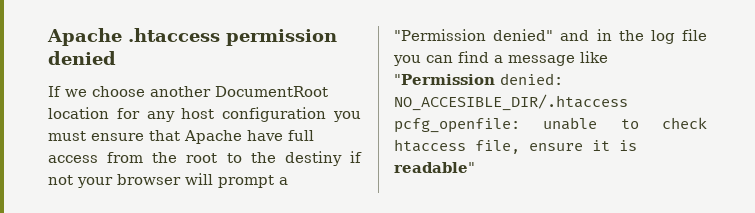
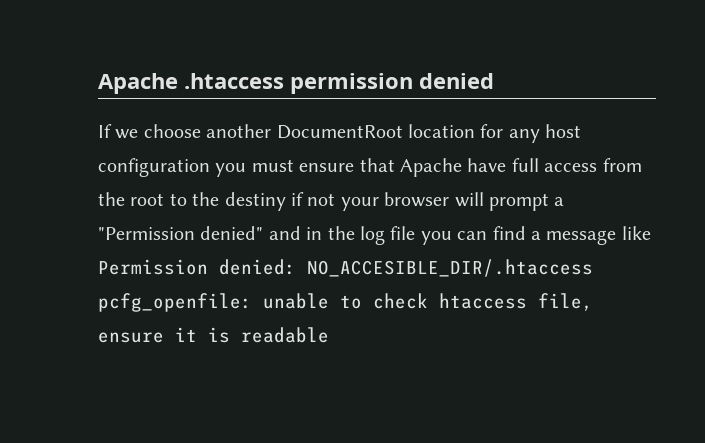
- If we choose another DocumentRoot location for any host configuration you must ensure that Apache have full access from the root to the destiny if not your browser will prompt a "Permission denied" and in the log file you can find a message like "Permission denied: NO_ACCESIBLE_DIR/.htaccess pcfg_openfile: unable to check htaccess file, ensure it is readable"
+ If we choose another DocumentRoot location for any host configuration you must ensure that Apache have full access from the root to the destiny if not your browser will prompt a "Permission denied" and in the log file you can find a message like Permission denied: NO_ACCESIBLE_DIR/.htaccess pcfg_openfile: unable to check htaccess file, ensure it is readable

